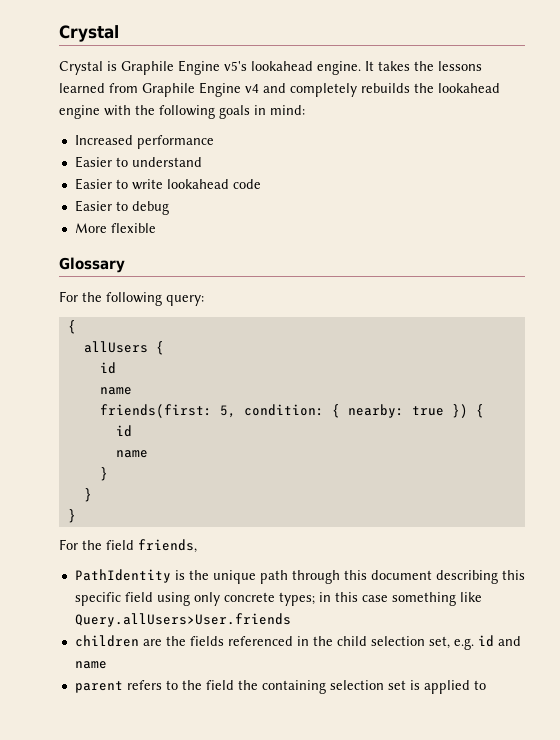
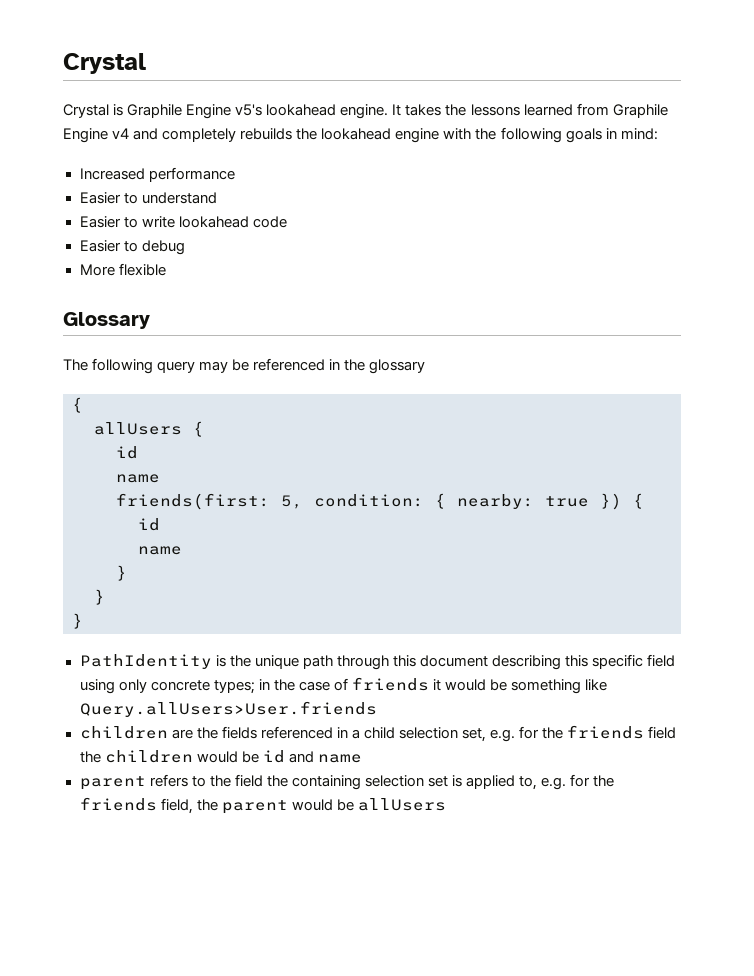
- For the following query:
+ The following query may be referenced in the glossary
- For the field friends,
- PathIdentity is the unique path through this document describing this specific field using only concrete types; in this case something like Query.allUsers>User.friends
+ PathIdentity is the unique path through this document describing this specific field using only concrete types; in the case of friends it would be something like Query.allUsers>User.friends
- children are the fields referenced in the child selection set, e.g. id and name
+ children are the fields referenced in a child selection set, e.g. for the friends field the children would be id and name
- parent refers to the field the containing selection set is applied to
+ parent refers to the field the containing selection set is applied to, e.g. for the friends field, the parent would be allUsers

